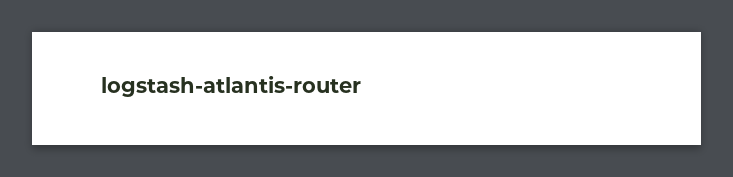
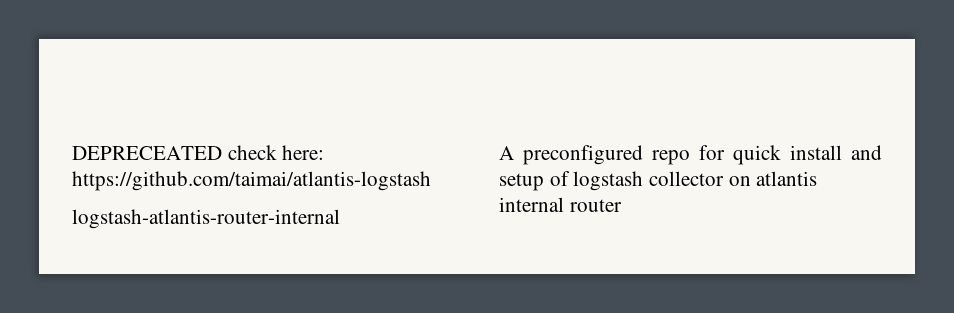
- logstash-atlantis-router
+ DEPRECEATED check here: https://github.com/taimai/atlantis-logstash
+ logstash-atlantis-router-internal
+ A preconfigured repo for quick install and setup of logstash collector on atlantis internal router

